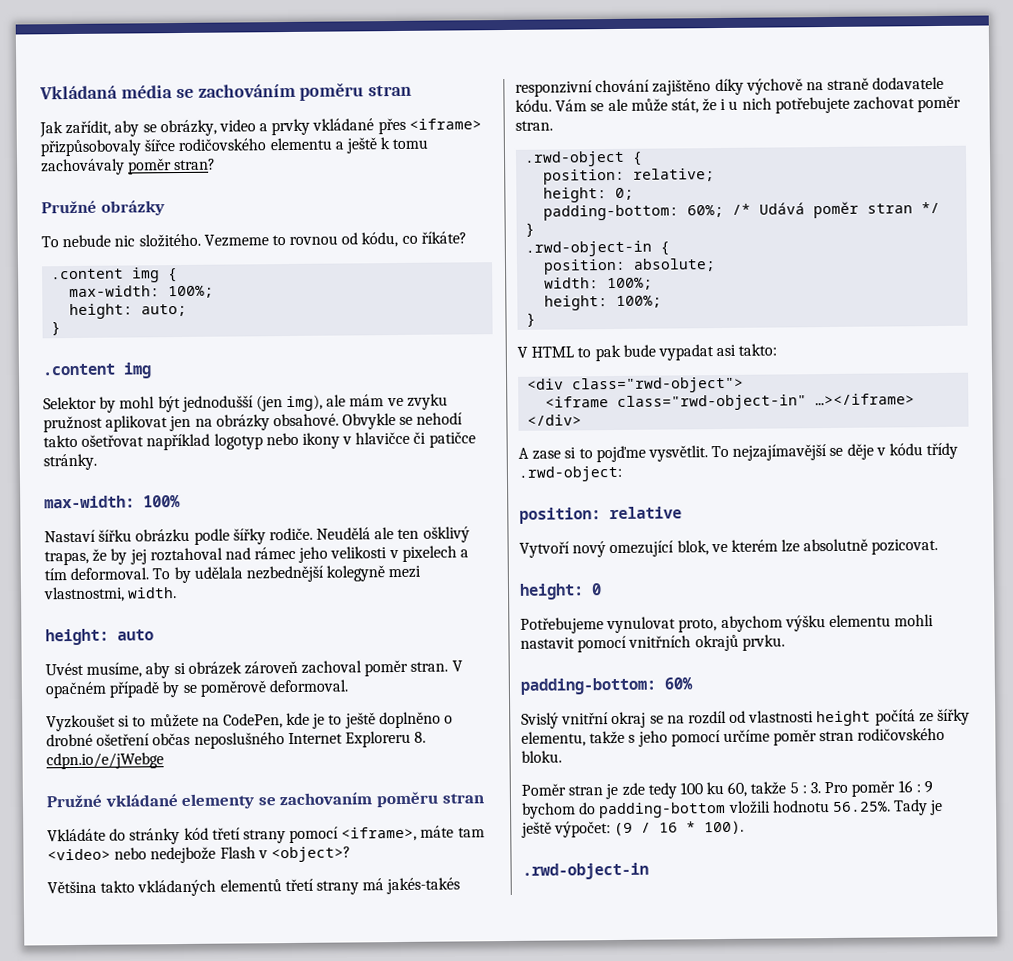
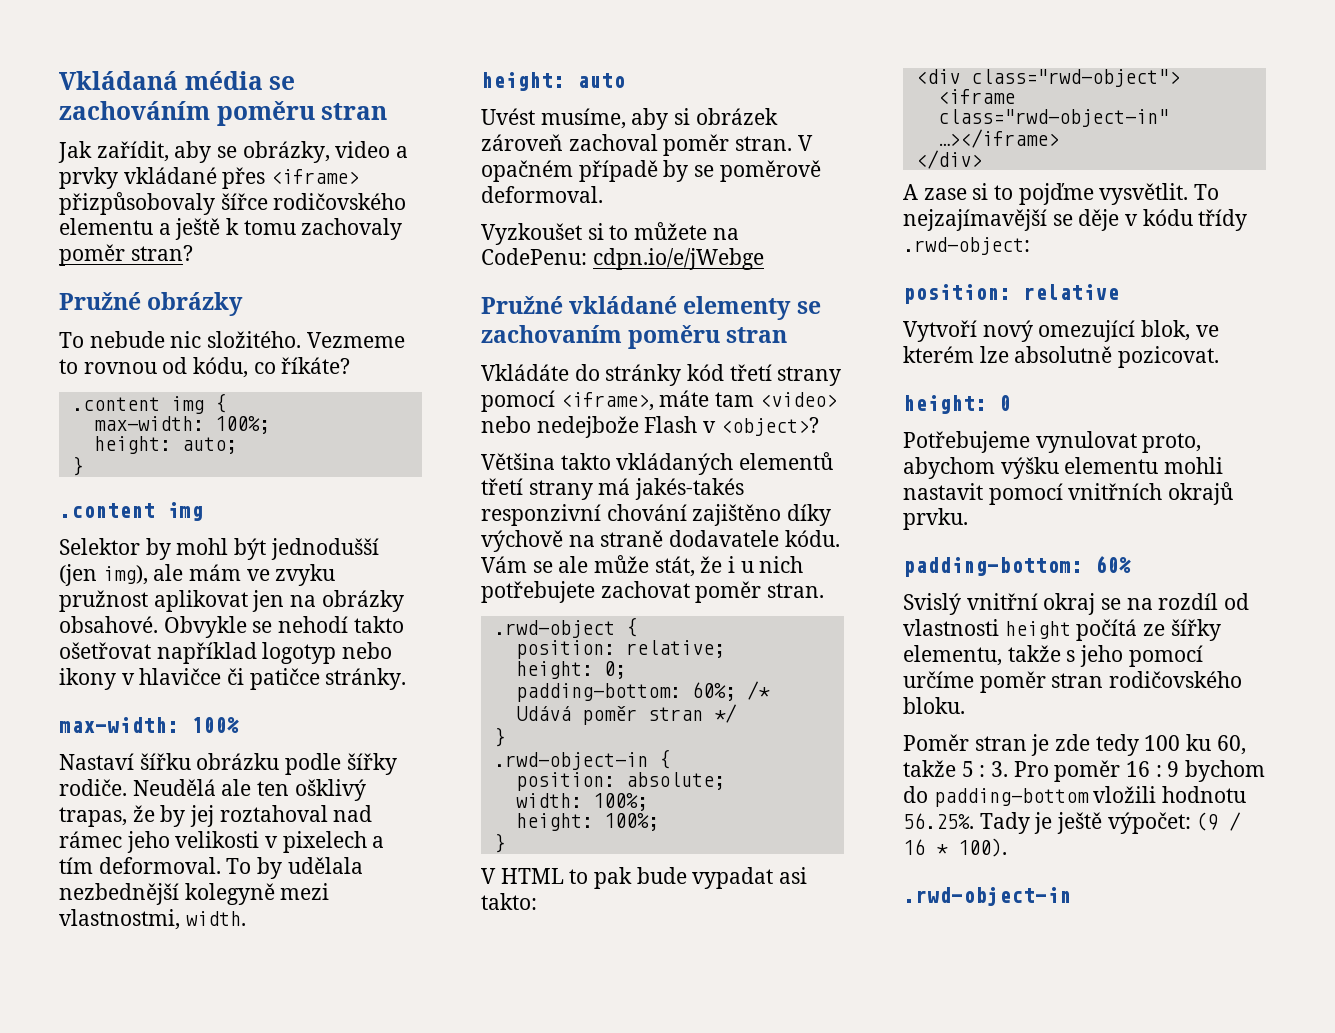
- Jak zařídit, aby se obrázky, video a prvky vkládané přes <iframe> přizpůsobovaly šířce rodičovského elementu a ještě k tomu zachovávaly poměr stran?
+ Jak zařídit, aby se obrázky, video a prvky vkládané přes <iframe> přizpůsobovaly šířce rodičovského elementu a ještě k tomu zachovaly poměr stran?
- Vyzkoušet si to můžete na CodePen, kde je to ještě doplněno o drobné ošetření občas neposlušného Internet Exploreru 8. cdpn.io/e/jWebge
+ Vyzkoušet si to můžete na CodePenu: cdpn.io/e/jWebge

